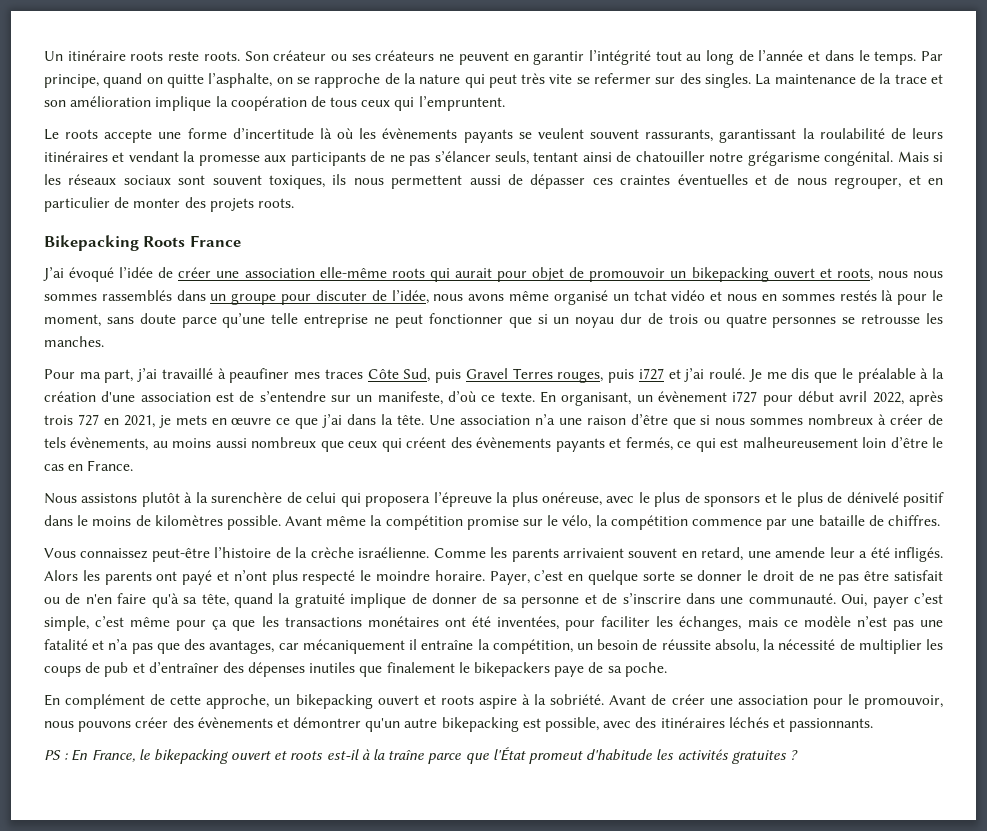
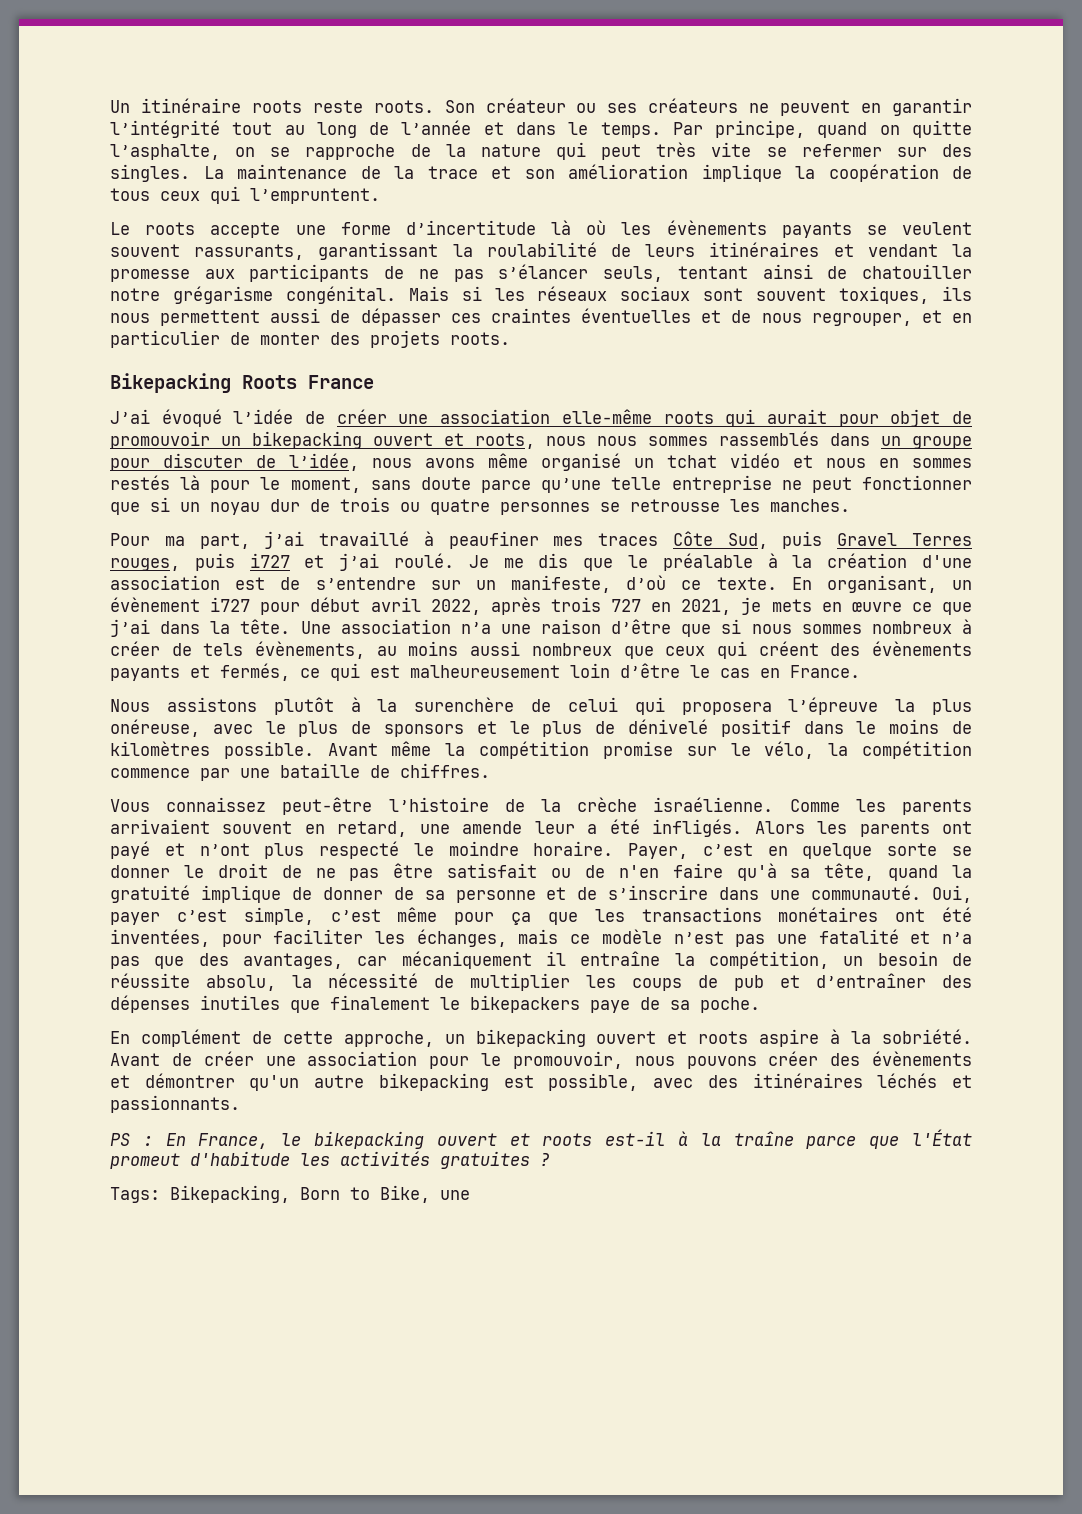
+ Tags: Bikepacking, Born to Bike, une

